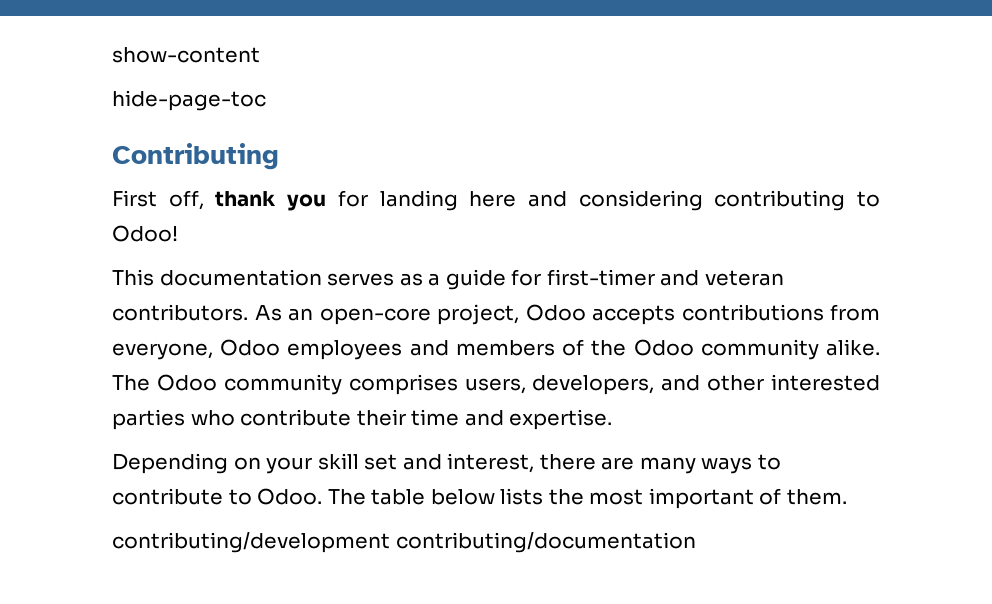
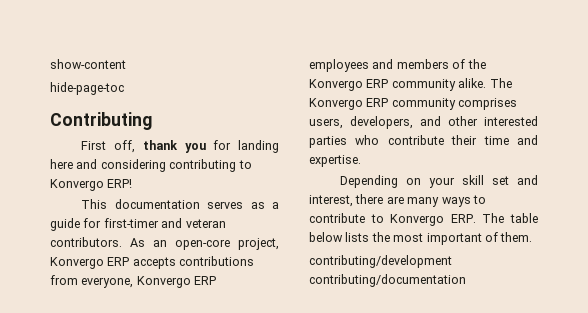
- First off, thank you for landing here and considering contributing to Odoo!
+ First off, thank you for landing here and considering contributing to Konvergo ERP!
- As an open-core project, Odoo accepts contributions from everyone, Odoo employees and members of the Odoo community alike.
+ As an open-core project, Konvergo ERP accepts contributions from everyone, Konvergo ERP employees and members of the Konvergo ERP community alike.
- The Odoo community comprises users, developers, and other interested parties who contribute their time and expertise.
+ The Konvergo ERP community comprises users, developers, and other interested parties who contribute their time and expertise.
- Depending on your skill set and interest, there are many ways to contribute to Odoo. The table below lists the most important of them.
+ Depending on your skill set and interest, there are many ways to contribute to Konvergo ERP. The table below lists the most important of them.

